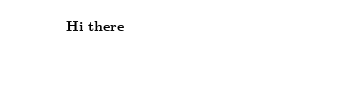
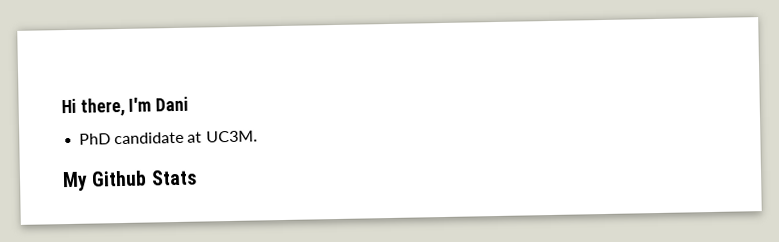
- Hi there
+ Hi there, I'm Dani
+ PhD candidate at UC3M.
+ My Github Stats

